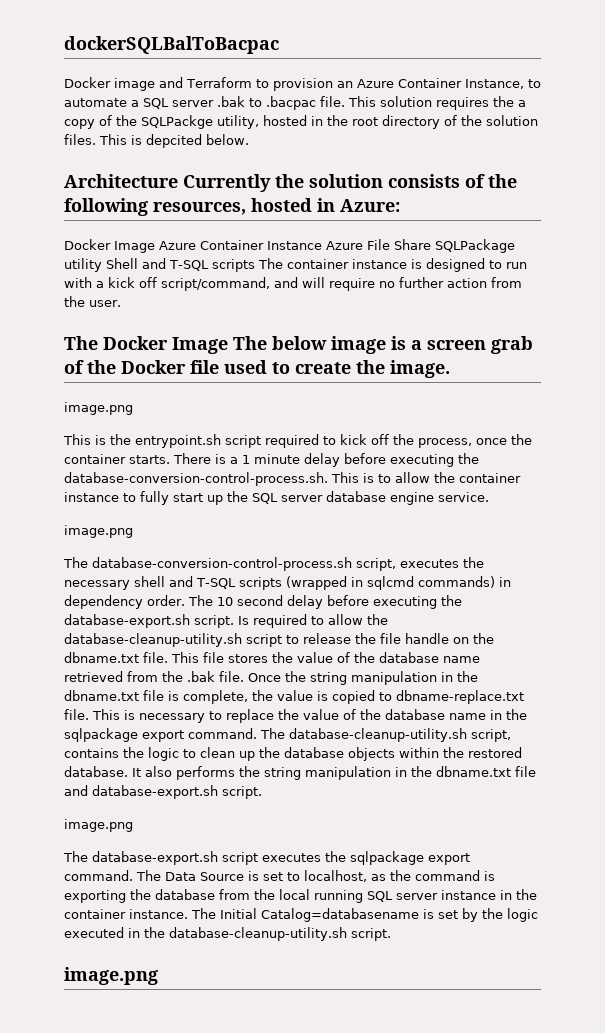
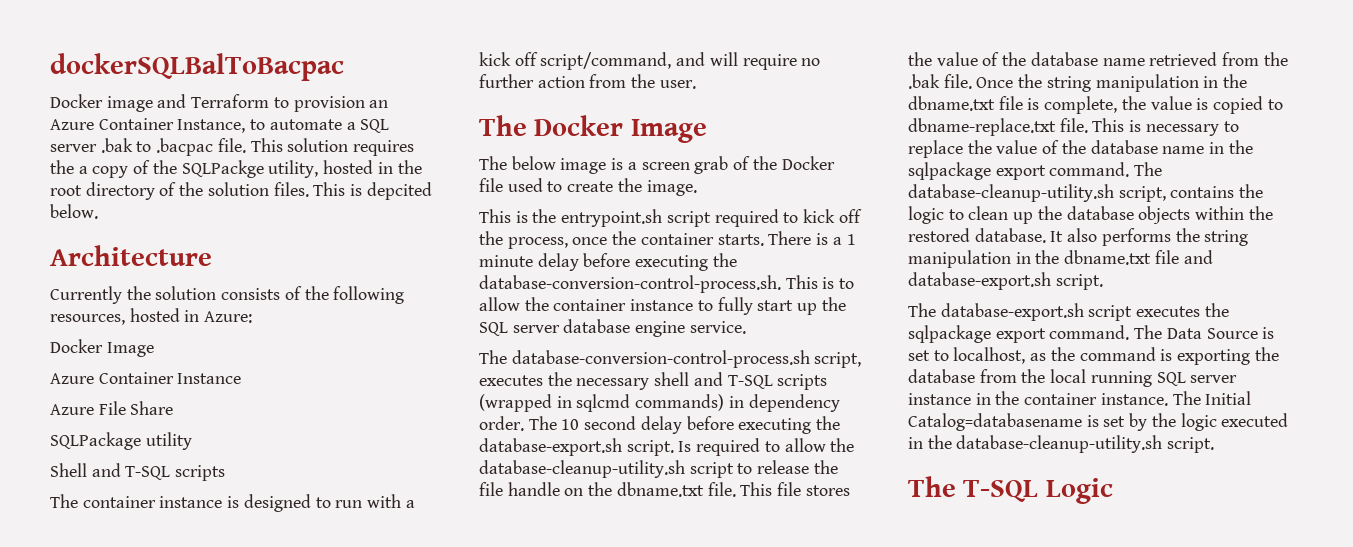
- Architecture Currently the solution consists of the following resources, hosted in Azure:
- Docker Image Azure Container Instance Azure File Share SQLPackage utility Shell and T-SQL scripts The container instance is designed to run with a kick off script/command, and will require no further action from the user.
+ Architecture
+ Currently the solution consists of the following resources, hosted in Azure:
+ Docker Image
+ Azure Container Instance
+ Azure File Share
+ SQLPackage utility
+ Shell and T-SQL scripts
+ The container instance is designed to run with a kick off script/command, and will require no further action from the user.
- The Docker Image The below image is a screen grab of the Docker file used to create the image.
- image.png
+ The Docker Image
+ The below image is a screen grab of the Docker file used to create the image.
  There is a 1 minute delay before executing the database-conversion-control-process.sh. This is to allow the container instance to fully start up the SQL server database engine service.
- image.png
  It also performs the string manipulation in the dbname.txt file and database-export.sh script.
- image.png
  The Initial Catalog=databasename is set by the logic executed in the database-cleanup-utility.sh script.
- image.png
+ The T-SQL Logic

